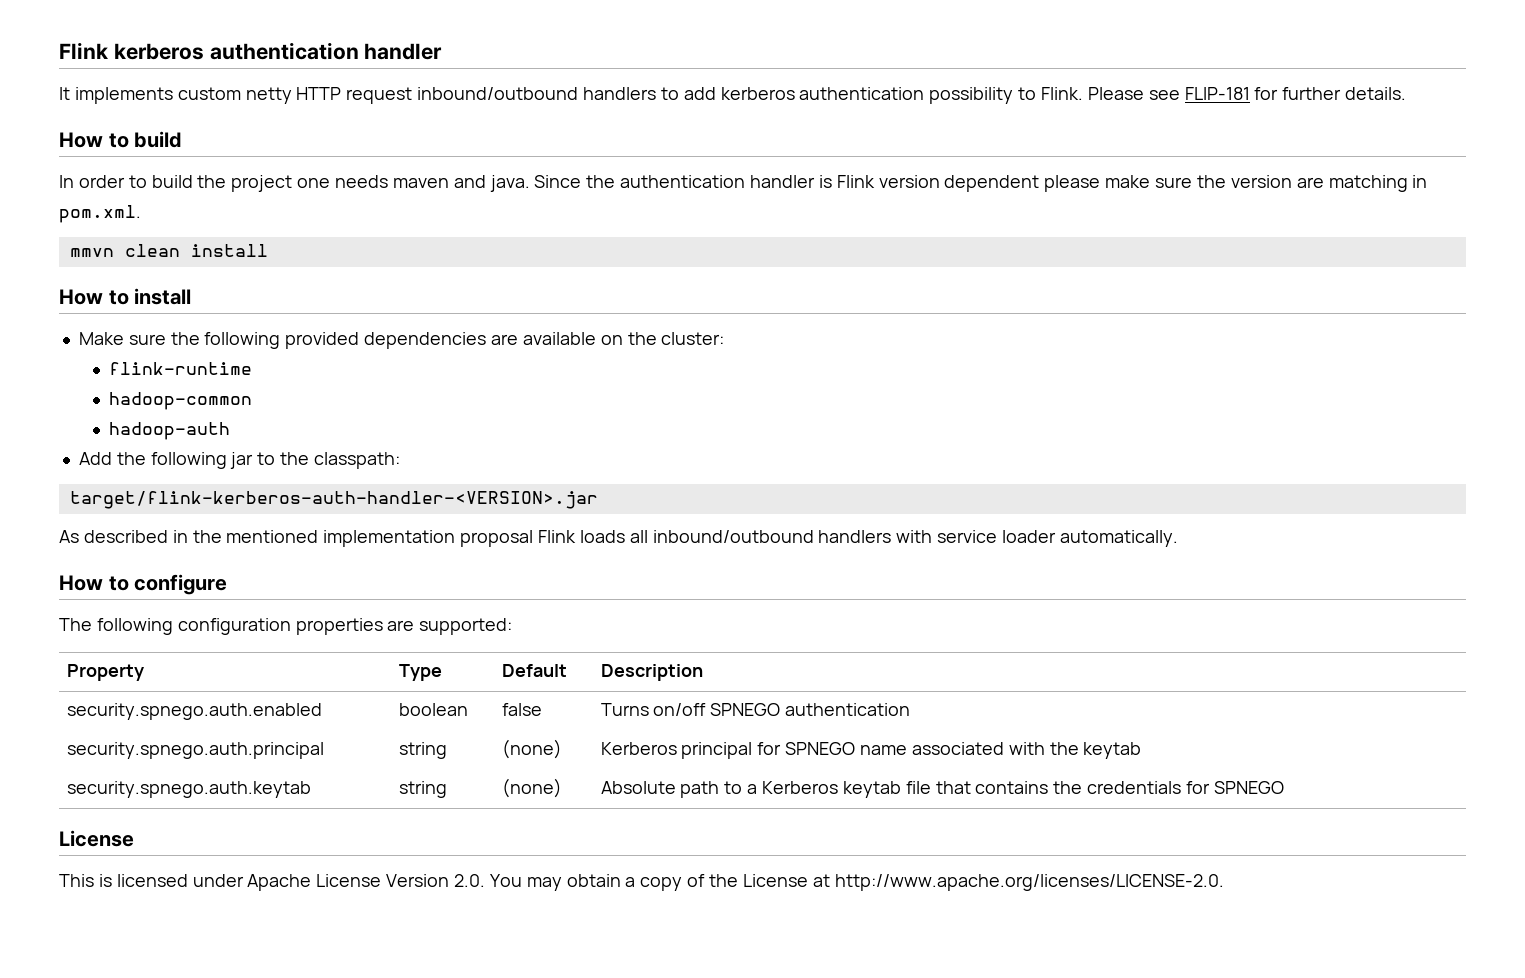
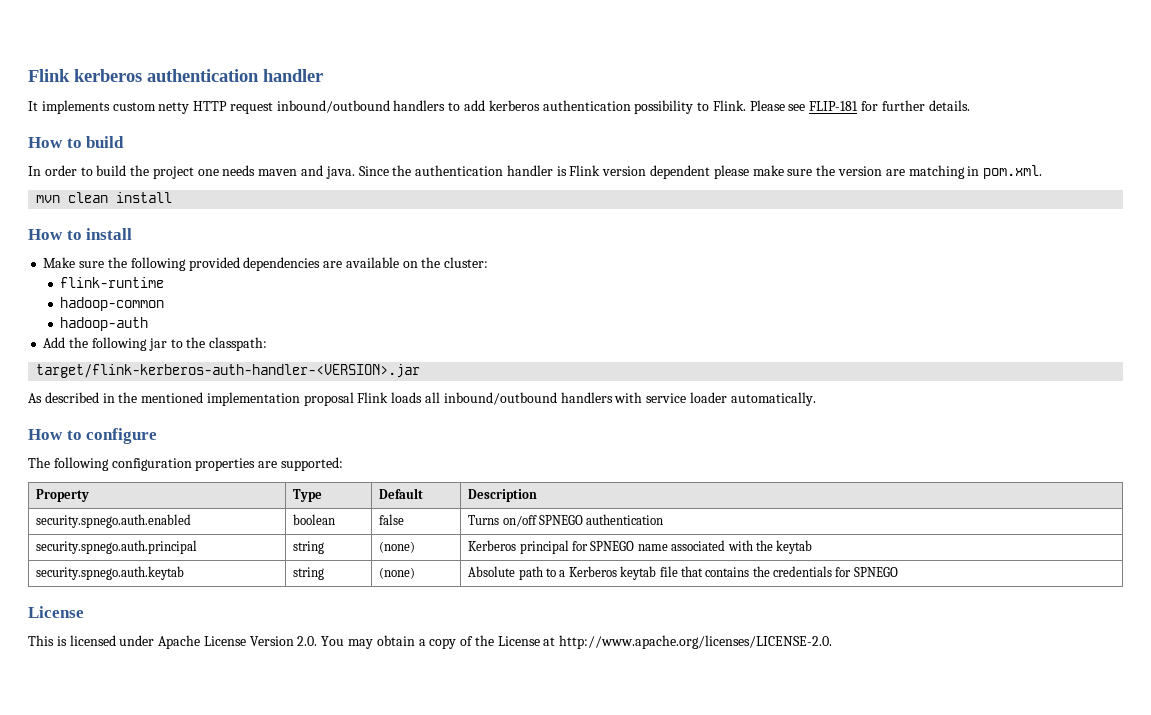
- mmvn clean install
+ mvn clean install

